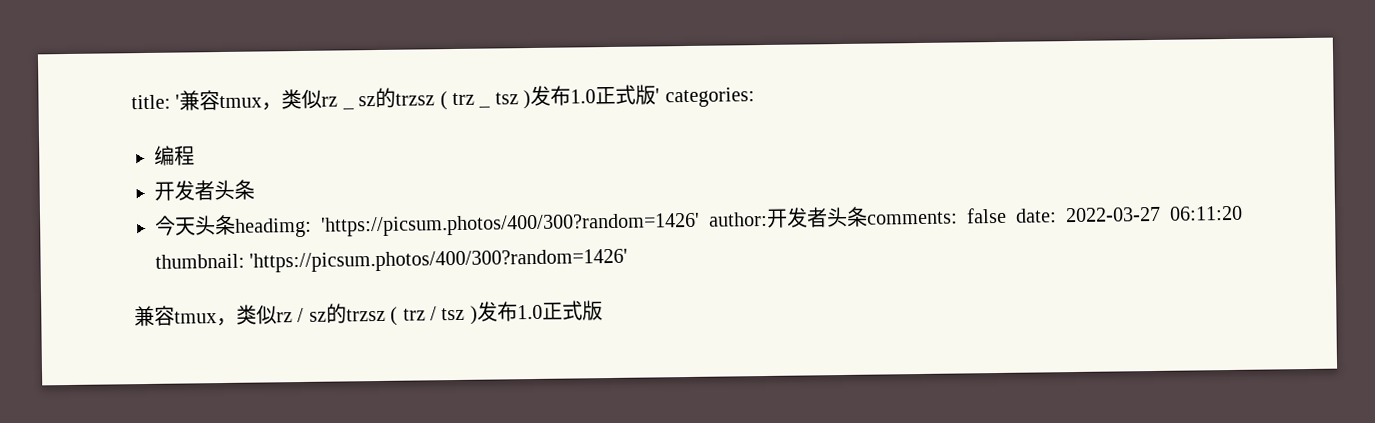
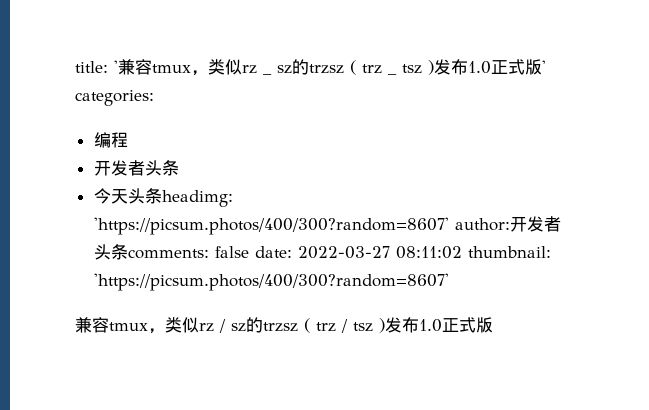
- 今天头条headimg: 'https://picsum.photos/400/300?random=1426' author:开发者头条comments: false date: 2022-03-27 06:11:20 thumbnail: 'https://picsum.photos/400/300?random=1426'
+ 今天头条headimg: 'https://picsum.photos/400/300?random=8607' author:开发者头条comments: false date: 2022-03-27 08:11:02 thumbnail: 'https://picsum.photos/400/300?random=8607'

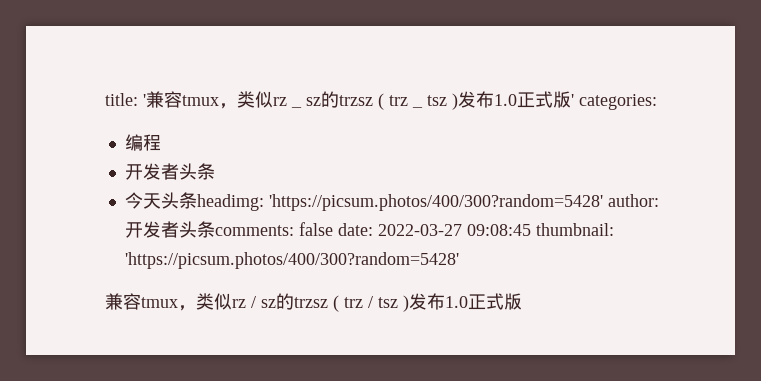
- 今天头条headimg: 'https://picsum.photos/400/300?random=8607' author:开发者头条comments: false date: 2022-03-27 08:11:02 thumbnail: 'https://picsum.photos/400/300?random=8607'
+ 今天头条headimg: 'https://picsum.photos/400/300?random=5428' author:开发者头条comments: false date: 2022-03-27 09:08:45 thumbnail: 'https://picsum.photos/400/300?random=5428'

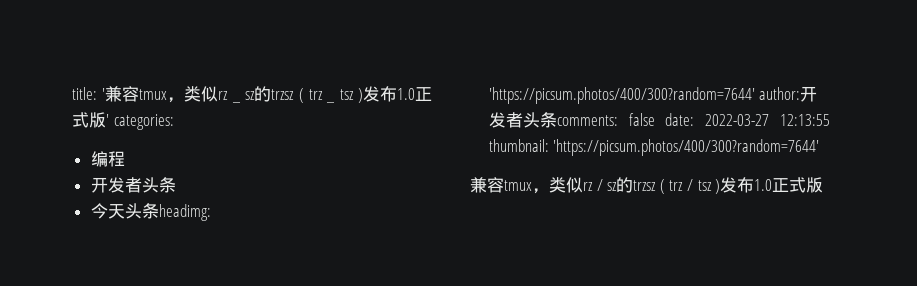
- 今天头条headimg: 'https://picsum.photos/400/300?random=5428' author:开发者头条comments: false date: 2022-03-27 09:08:45 thumbnail: 'https://picsum.photos/400/300?random=5428'
+ 今天头条headimg: 'https://picsum.photos/400/300?random=7644' author:开发者头条comments: false date: 2022-03-27 12:13:55 thumbnail: 'https://picsum.photos/400/300?random=7644'

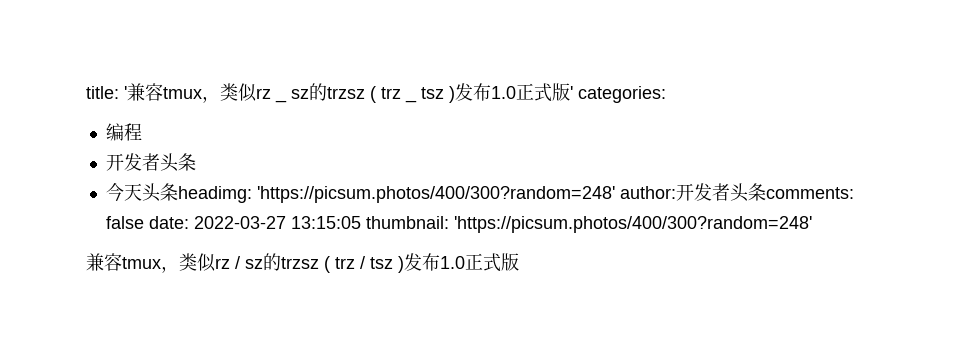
- 今天头条headimg: 'https://picsum.photos/400/300?random=7644' author:开发者头条comments: false date: 2022-03-27 12:13:55 thumbnail: 'https://picsum.photos/400/300?random=7644'
+ 今天头条headimg: 'https://picsum.photos/400/300?random=248' author:开发者头条comments: false date: 2022-03-27 13:15:05 thumbnail: 'https://picsum.photos/400/300?random=248'

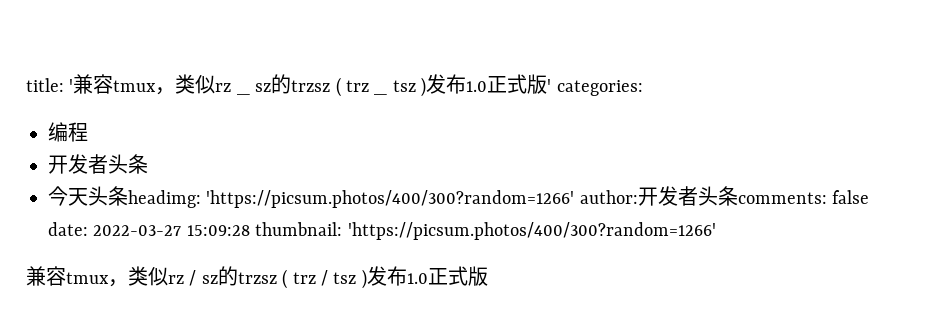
- 今天头条headimg: 'https://picsum.photos/400/300?random=248' author:开发者头条comments: false date: 2022-03-27 13:15:05 thumbnail: 'https://picsum.photos/400/300?random=248'
+ 今天头条headimg: 'https://picsum.photos/400/300?random=1266' author:开发者头条comments: false date: 2022-03-27 15:09:28 thumbnail: 'https://picsum.photos/400/300?random=1266'

